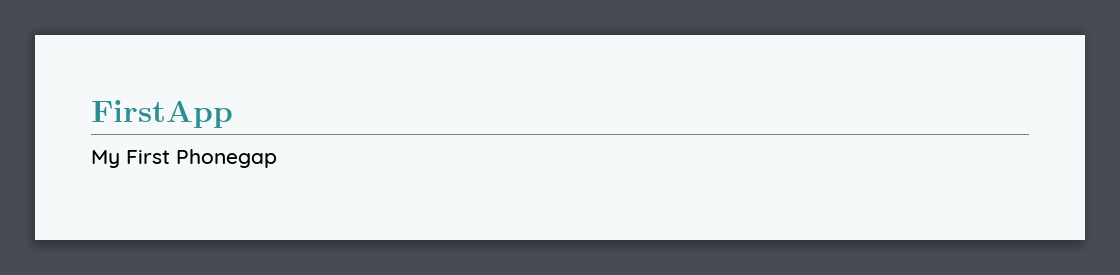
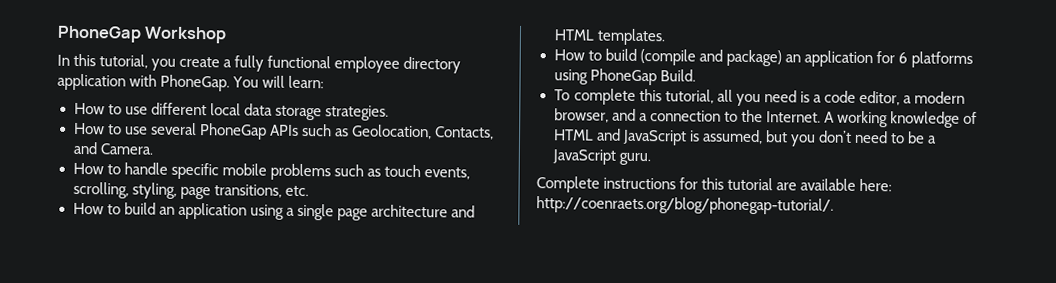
- FirstApp
- My First Phonegap
+ PhoneGap Workshop
+ In this tutorial, you create a fully functional employee directory application with PhoneGap. You will learn:
+ How to use different local data storage strategies.
+ How to use several PhoneGap APIs such as Geolocation, Contacts, and Camera.
+ How to handle specific mobile problems such as touch events, scrolling, styling, page transitions, etc.
+ How to build an application using a single page architecture and HTML templates.
+ How to build (compile and package) an application for 6 platforms using PhoneGap Build.
+ To complete this tutorial, all you need is a code editor, a modern browser, and a connection to the Internet. A working knowledge of HTML and JavaScript is assumed, but you don’t need to be a JavaScript guru.
+ Complete instructions for this tutorial are available here: http://coenraets.org/blog/phonegap-tutorial/.

